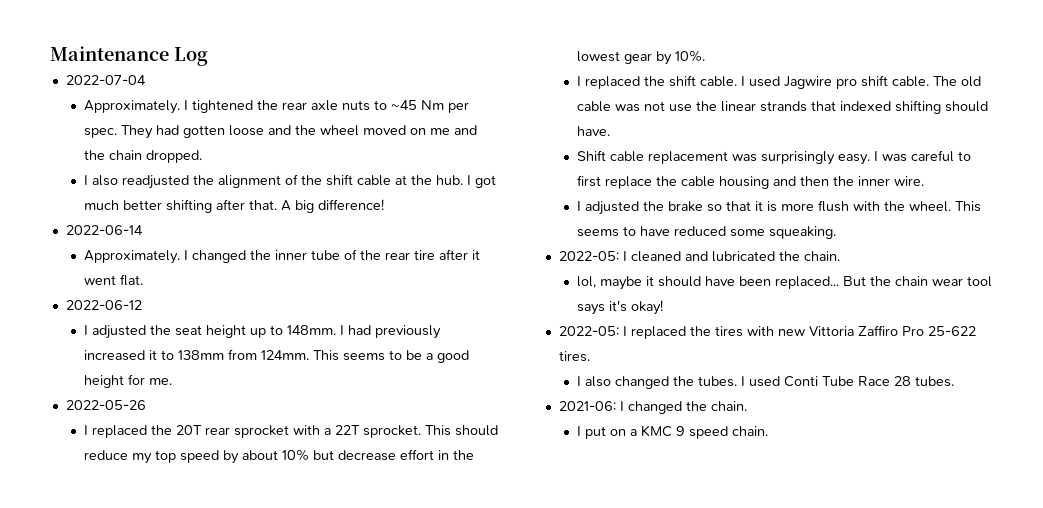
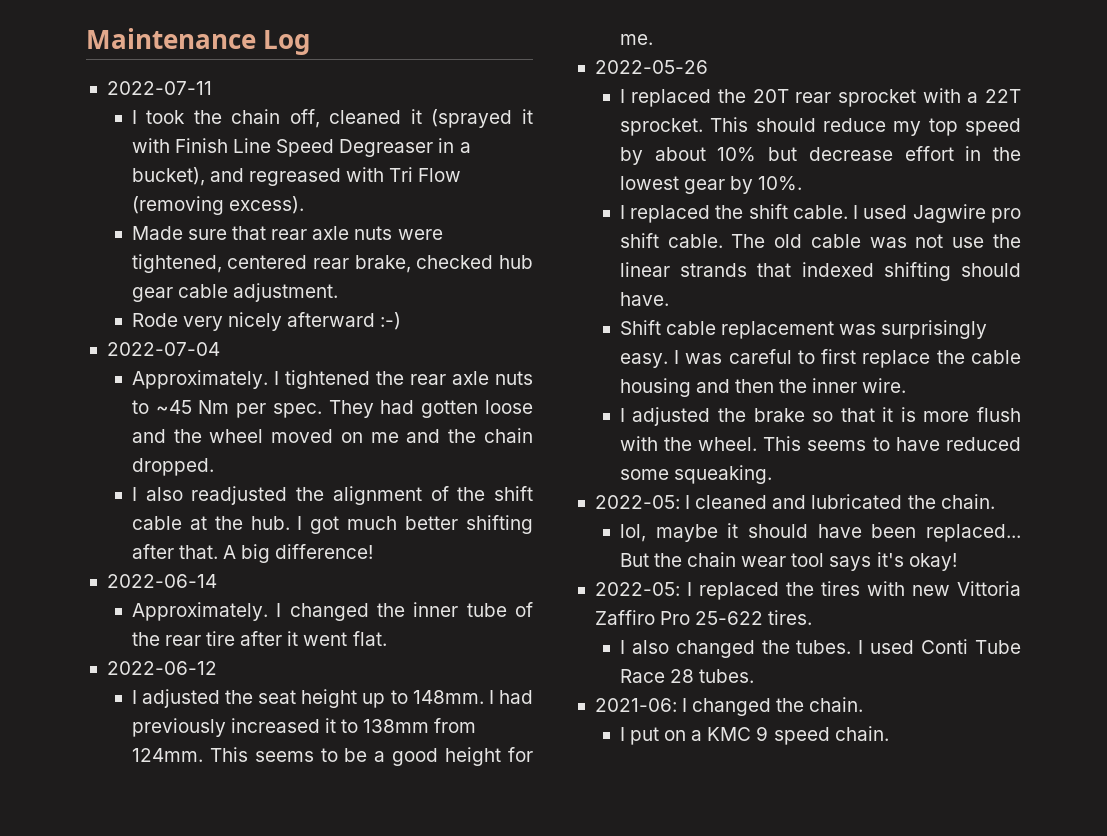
+ 2022-07-11
+ I took the chain off, cleaned it (sprayed it with Finish Line Speed Degreaser in a bucket), and regreased with Tri Flow (removing excess).
+ Made sure that rear axle nuts were tightened, centered rear brake, checked hub gear cable adjustment.
+ Rode very nicely afterward :-)

